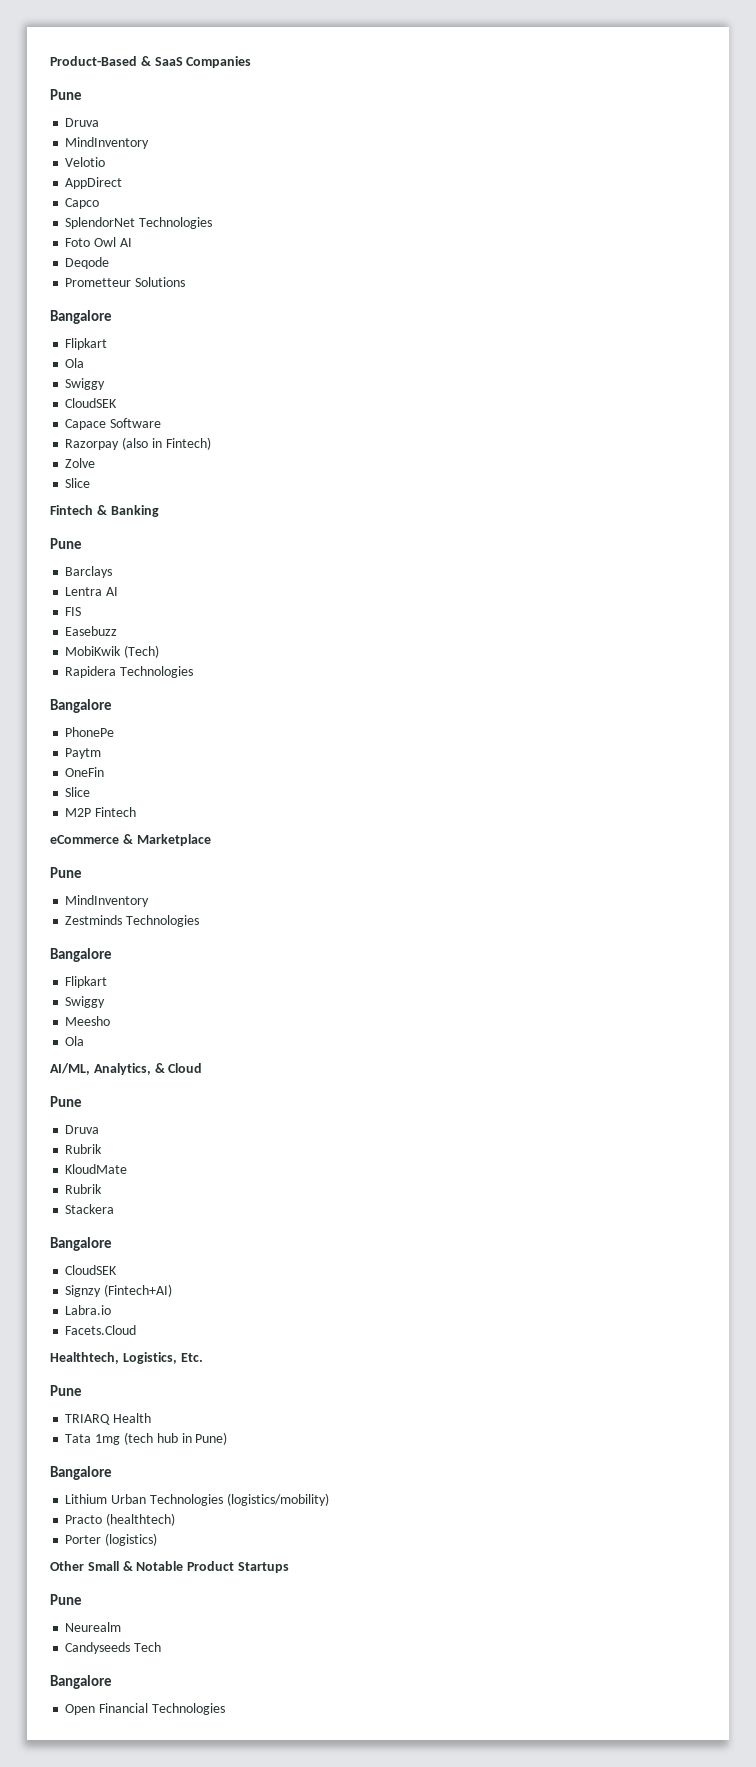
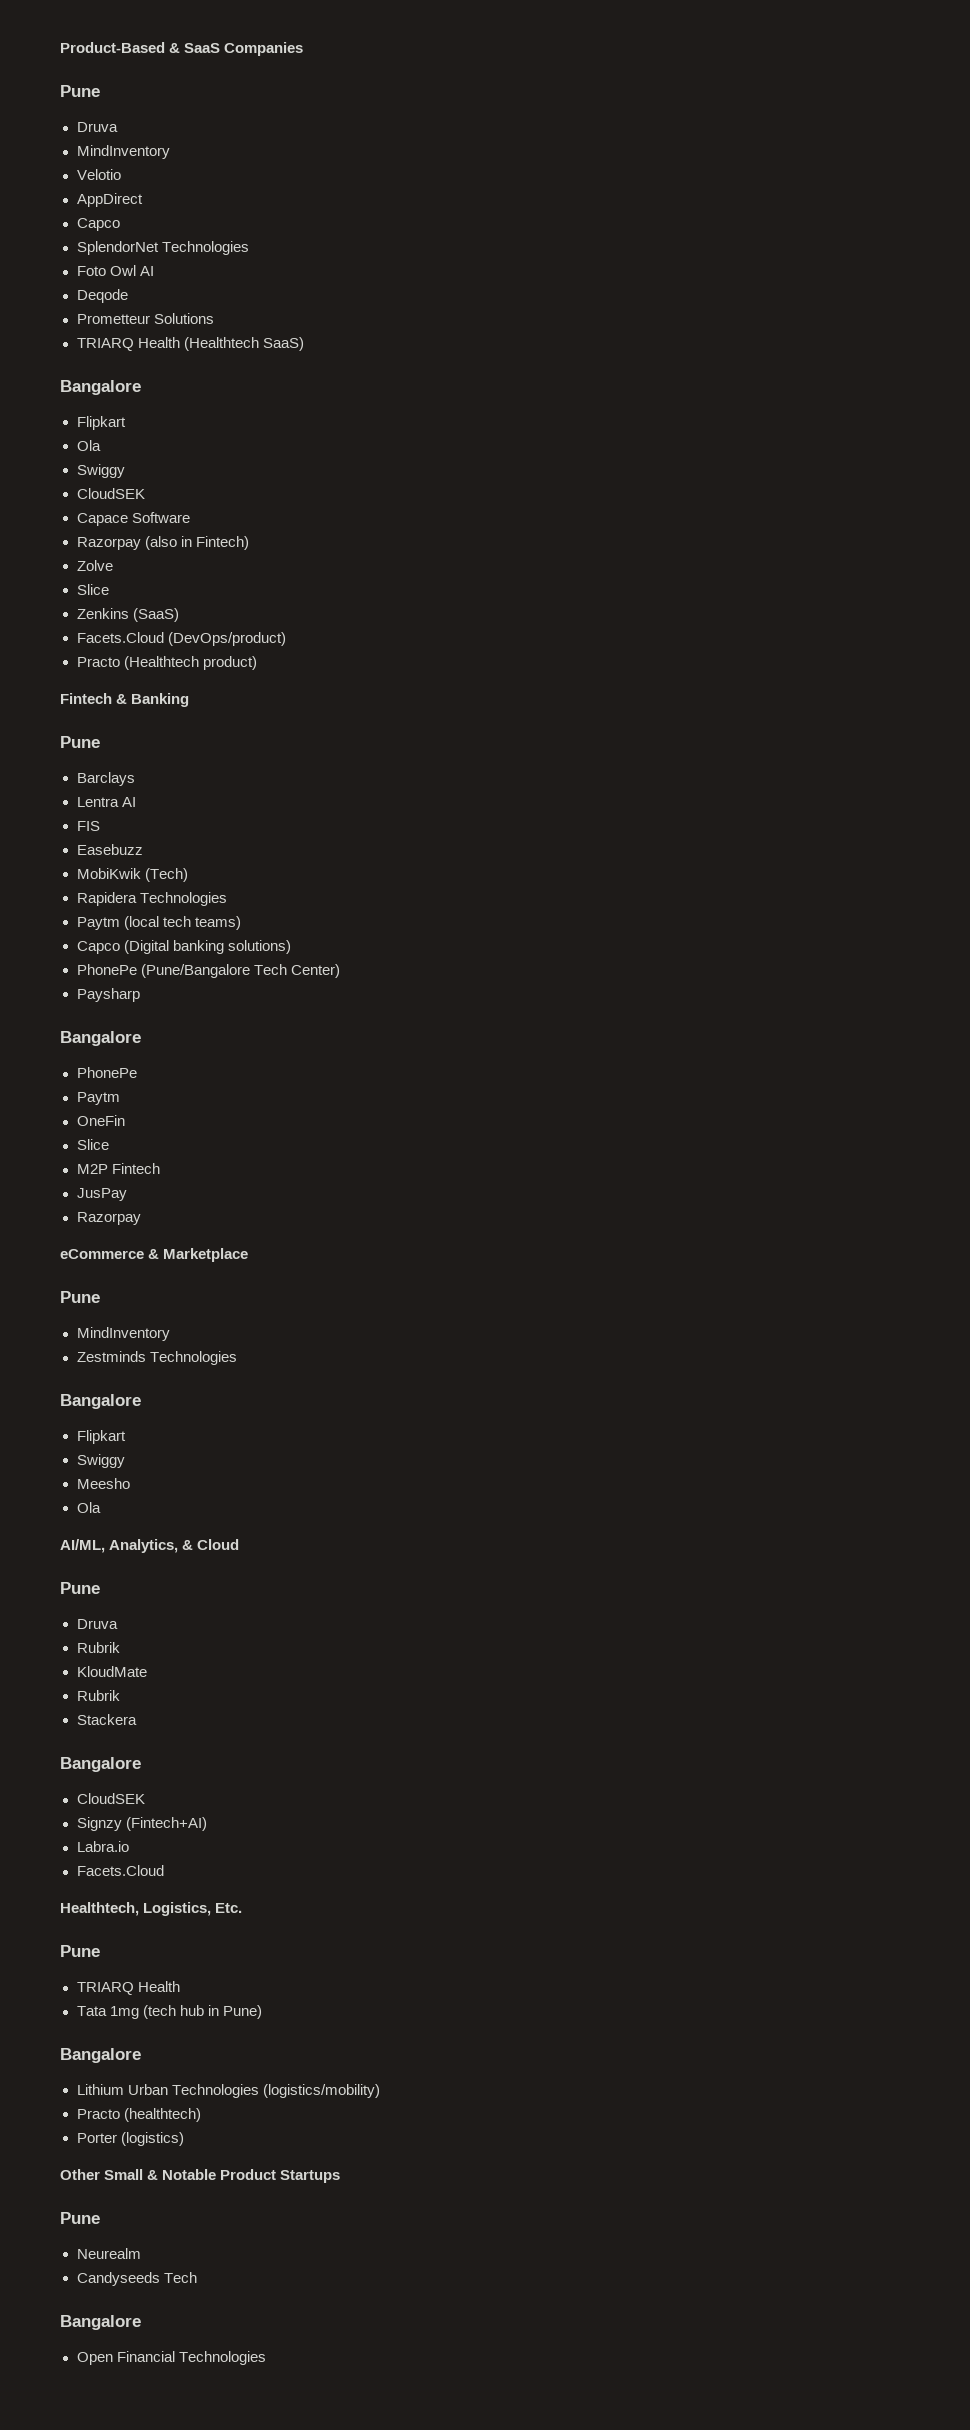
+ TRIARQ Health (Healthtech SaaS)
+ Zenkins (SaaS)
+ Facets.Cloud (DevOps/product)
+ Practo (Healthtech product)
+ Paytm (local tech teams)
+ Capco (Digital banking solutions)
+ PhonePe (Pune/Bangalore Tech Center)
+ Paysharp
+ JusPay
+ Razorpay

